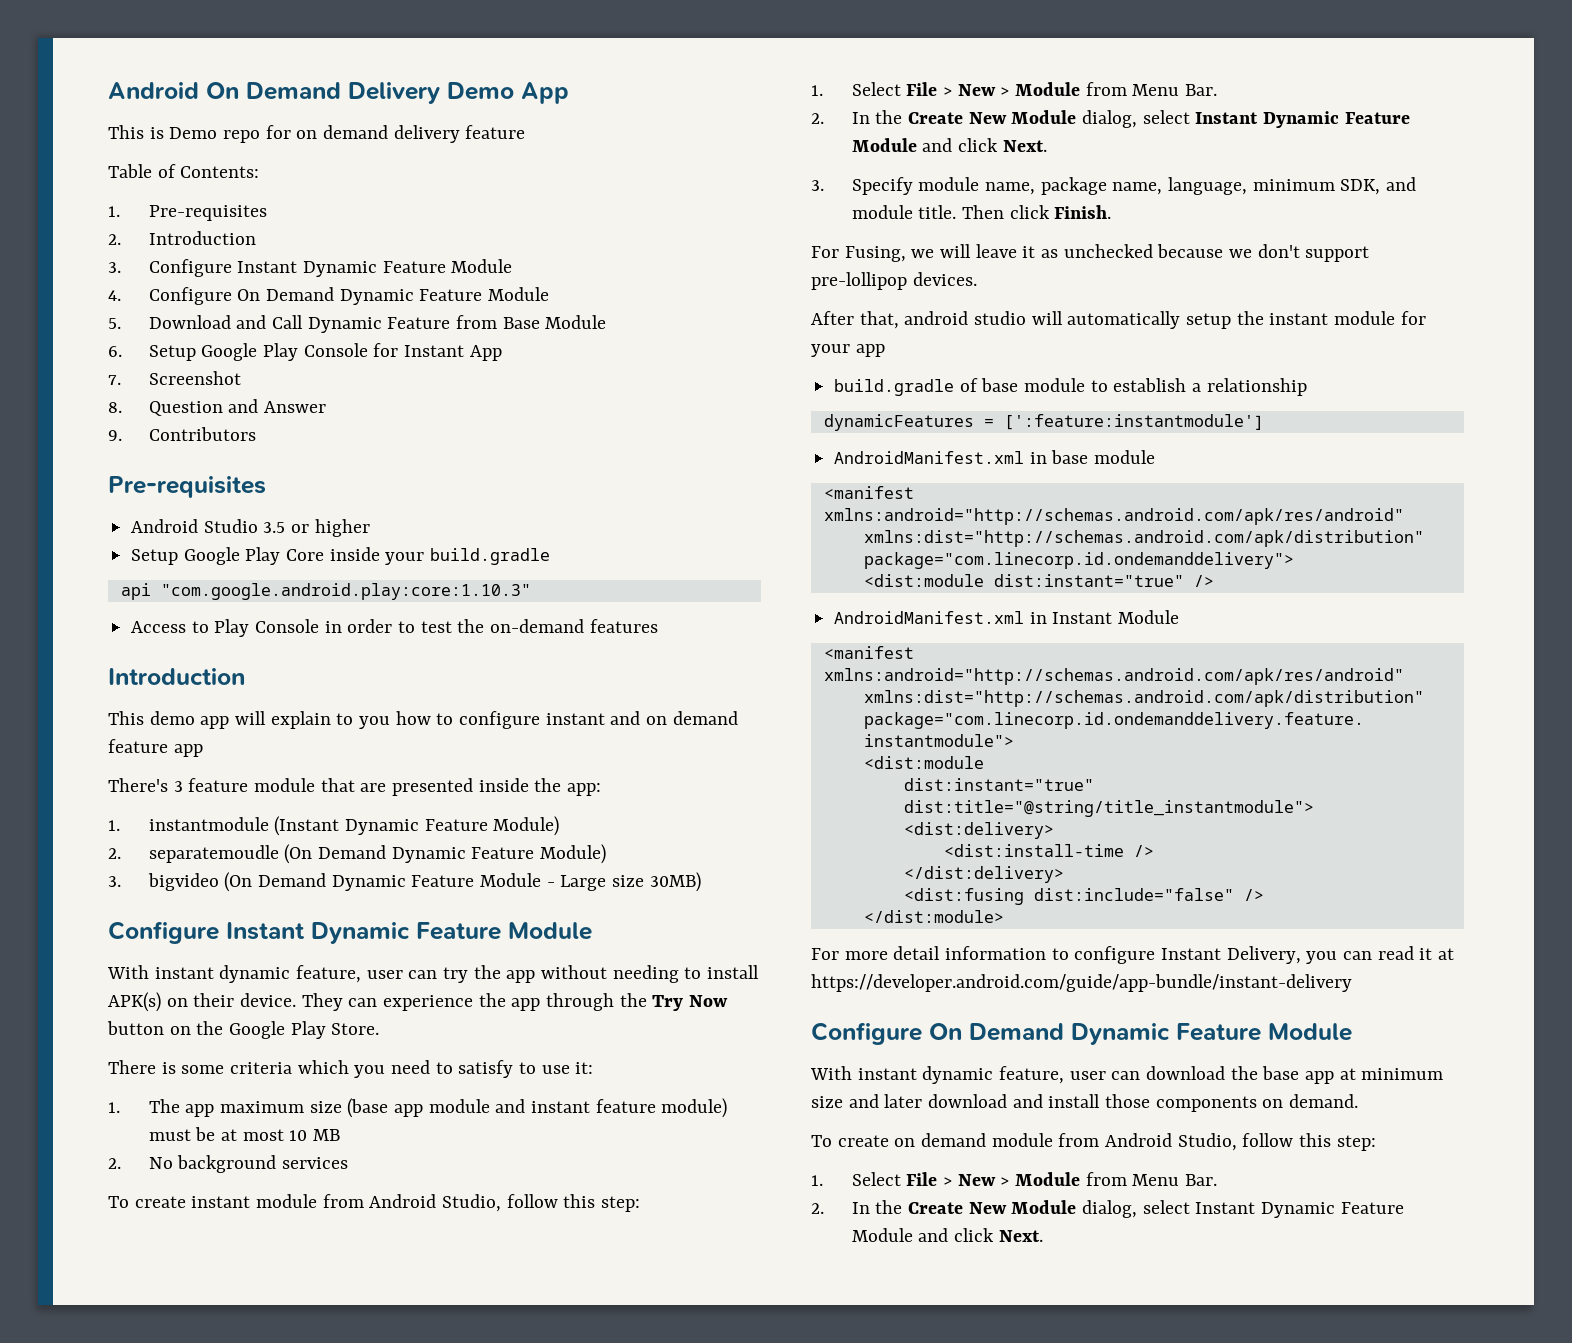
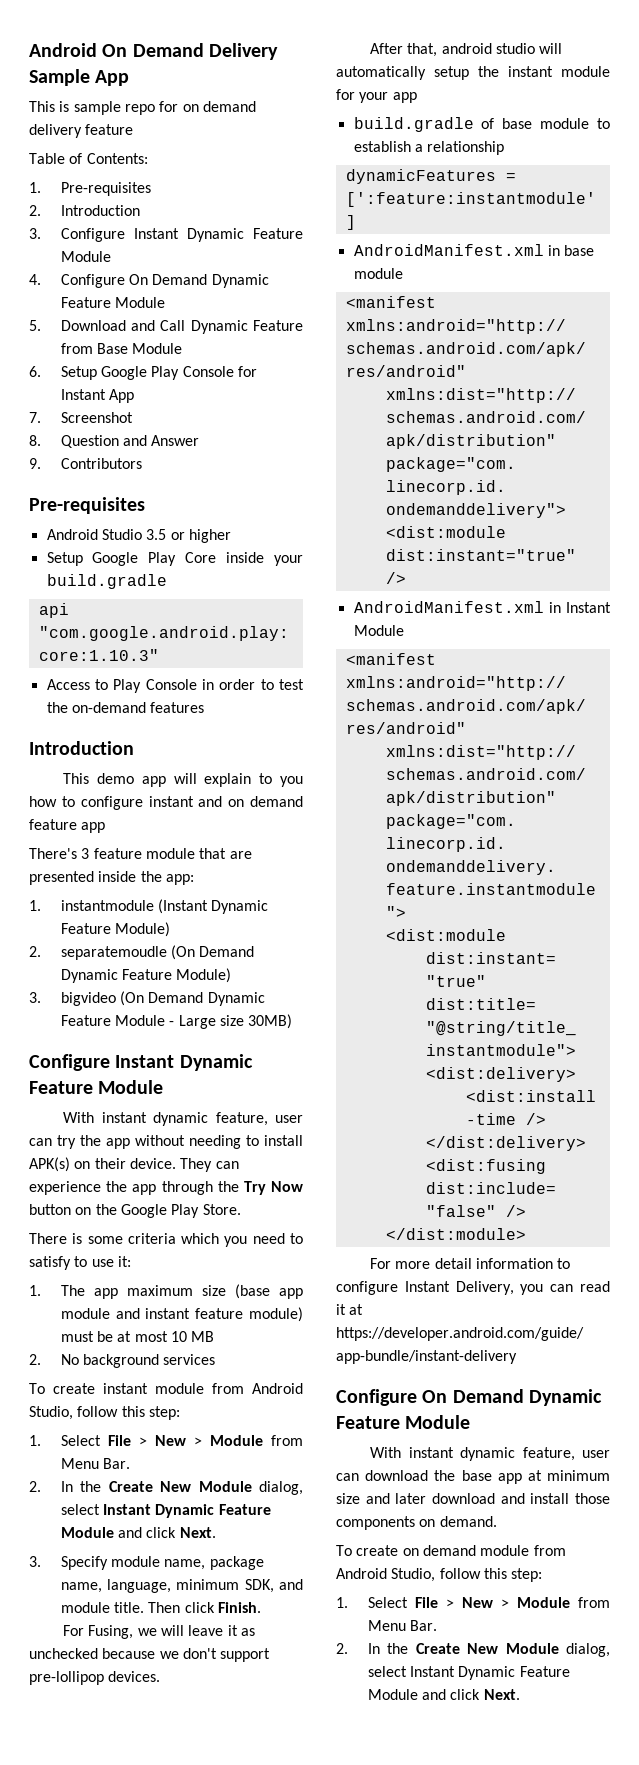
- Android On Demand Delivery Demo App
+ Android On Demand Delivery Sample App
- This is Demo repo for on demand delivery feature
+ This is sample repo for on demand delivery feature

